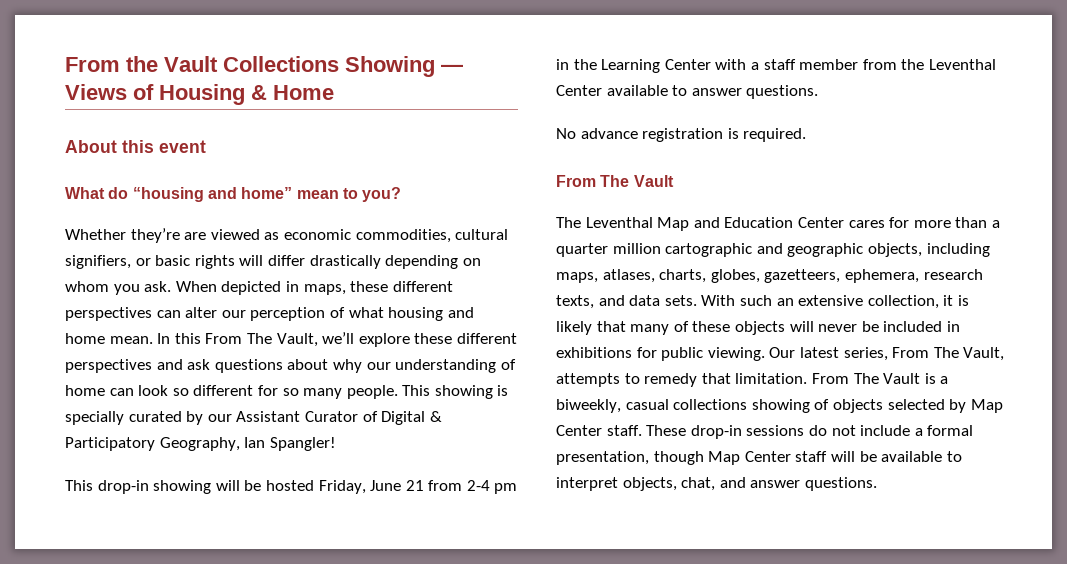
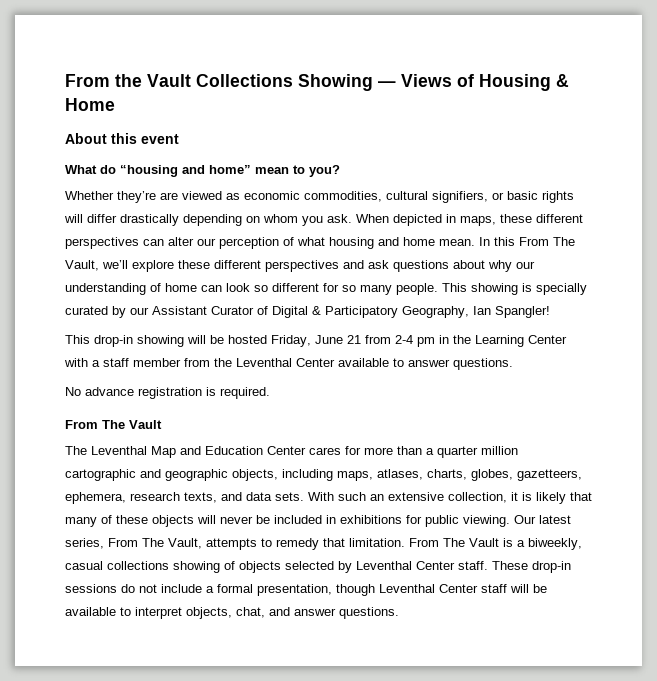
- From The Vault is a biweekly, casual collections showing of objects selected by Map Center staff.
+ From The Vault is a biweekly, casual collections showing of objects selected by Leventhal Center staff.
- These drop-in sessions do not include a formal presentation, though Map Center staff will be available to interpret objects, chat, and answer questions.
+ These drop-in sessions do not include a formal presentation, though Leventhal Center staff will be available to interpret objects, chat, and answer questions.

